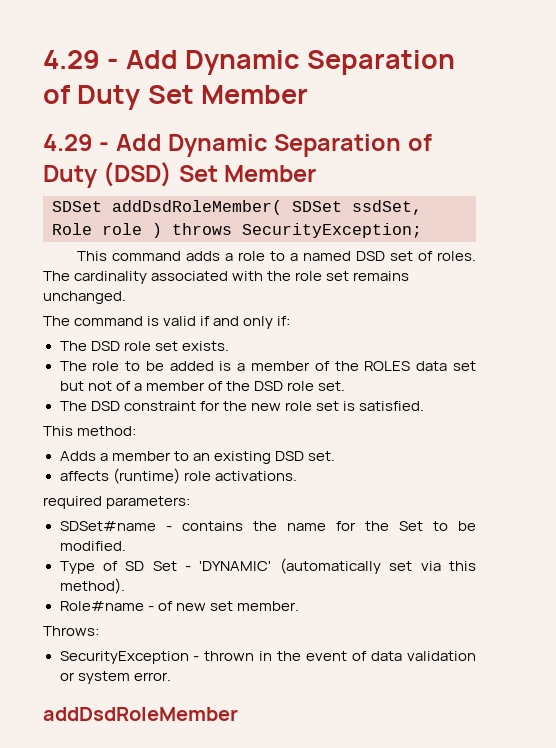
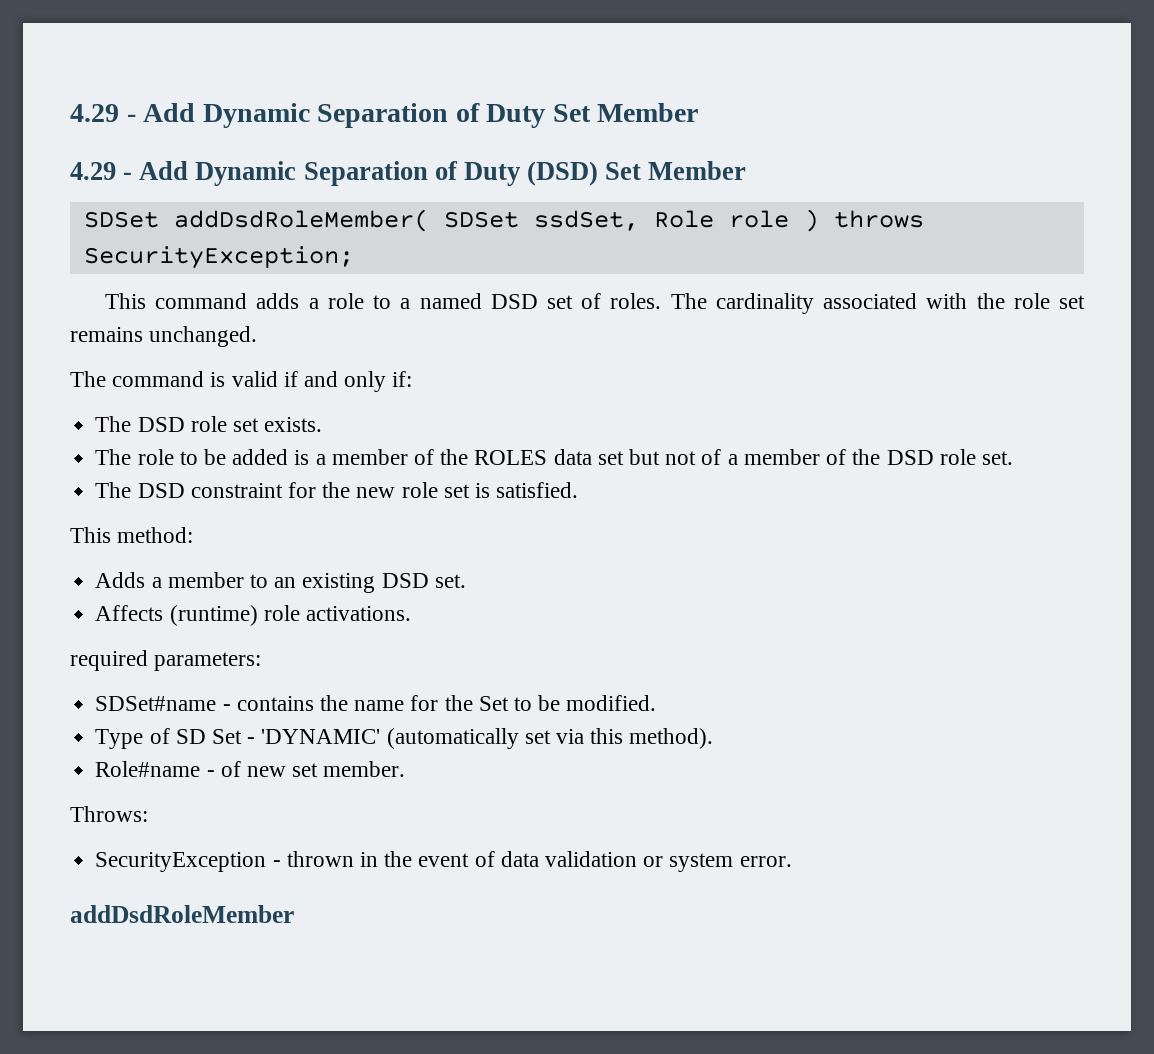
- affects (runtime) role activations.
+ Affects (runtime) role activations.

